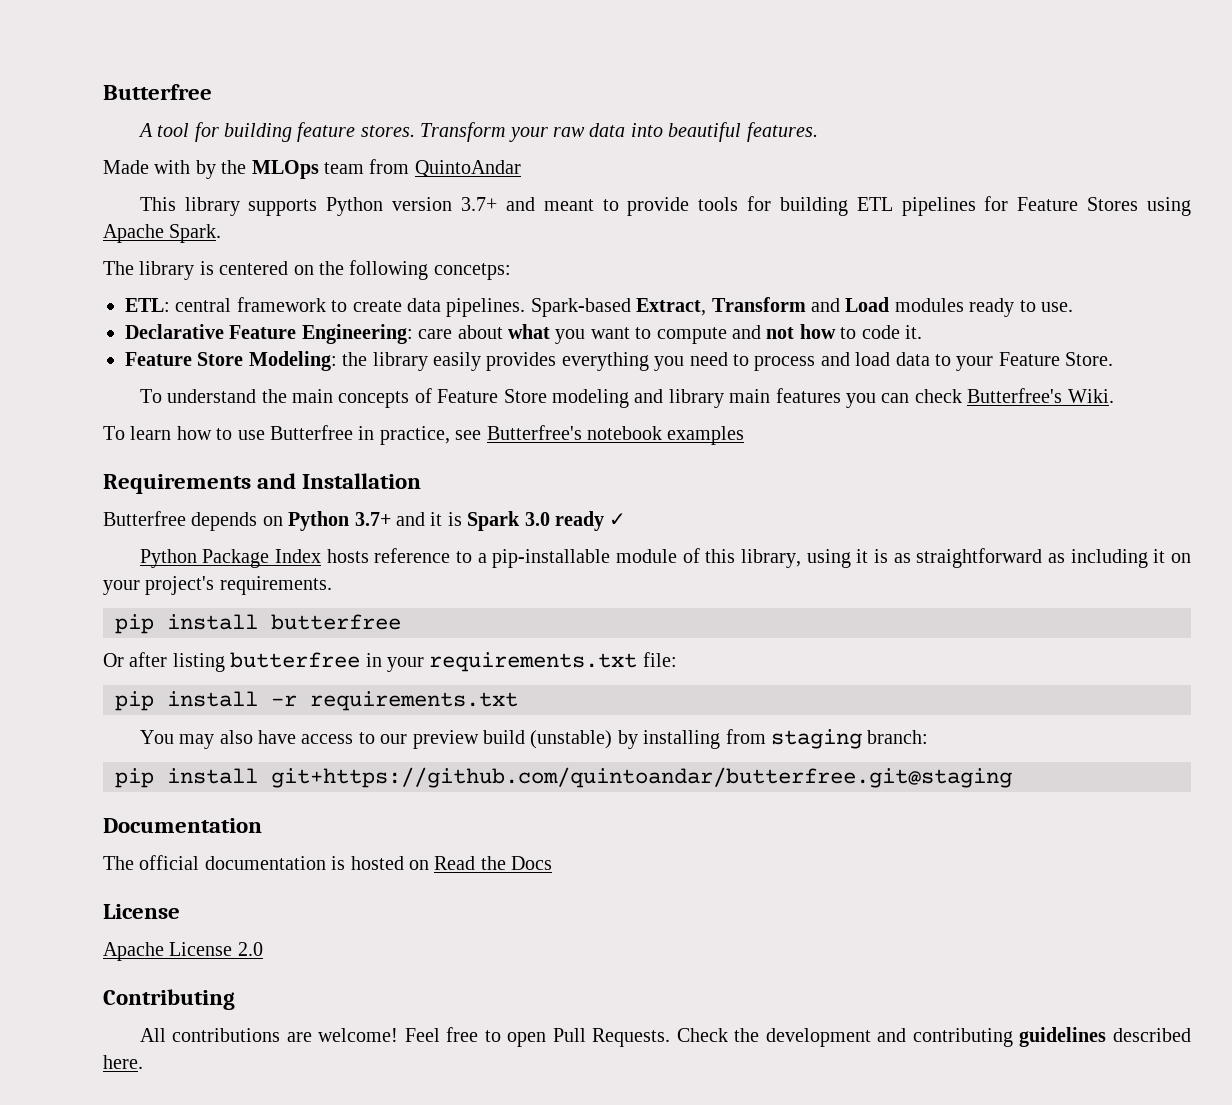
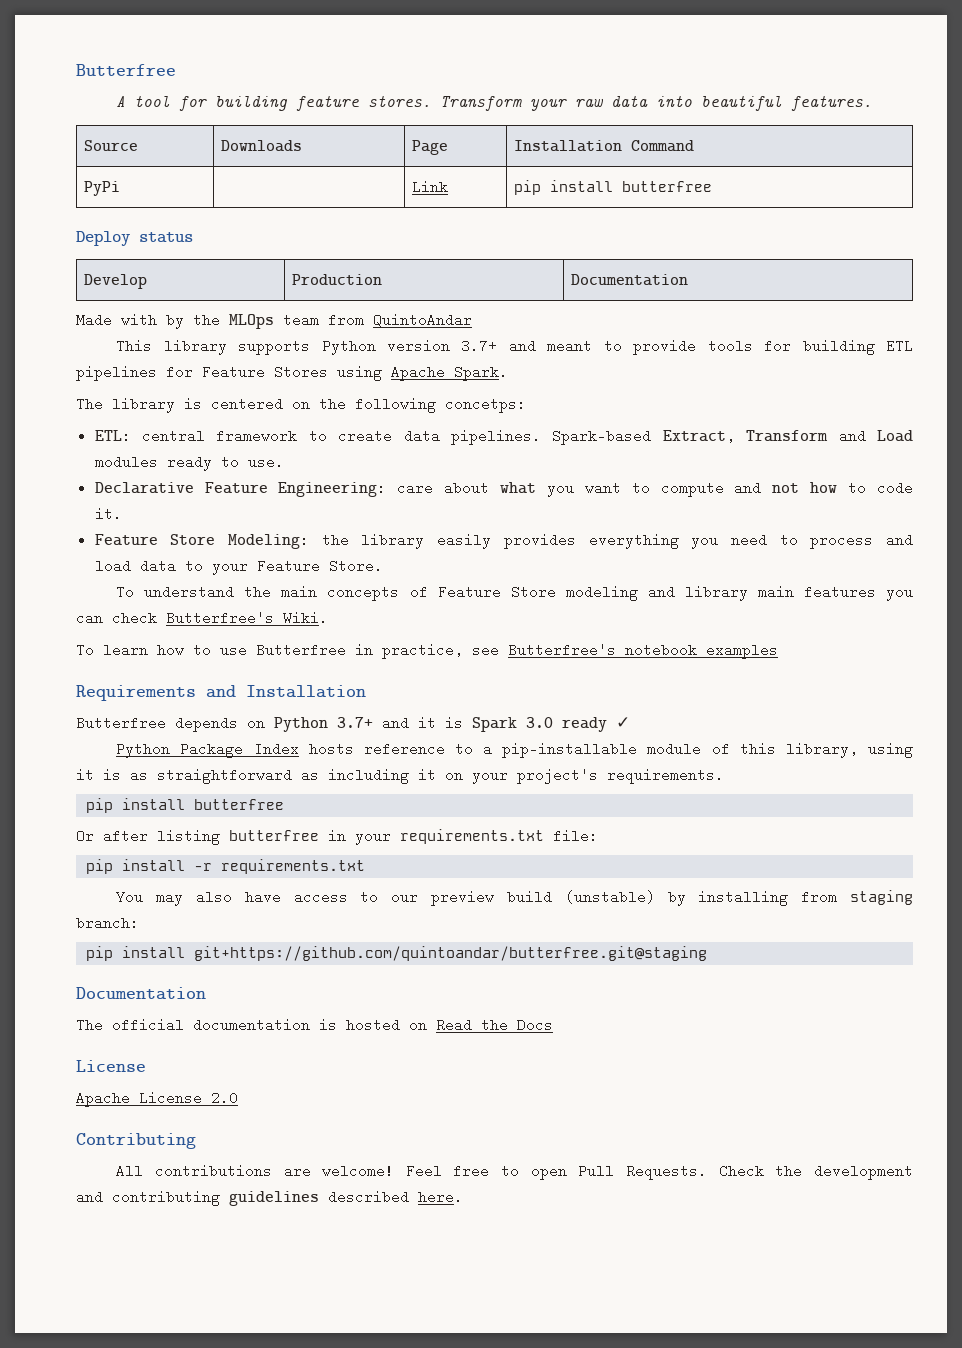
+ Source | Downloads | Page | Installation Command
+ PyPi | | Link | pip install butterfree
+ Deploy status
+ Develop | Production | Documentation

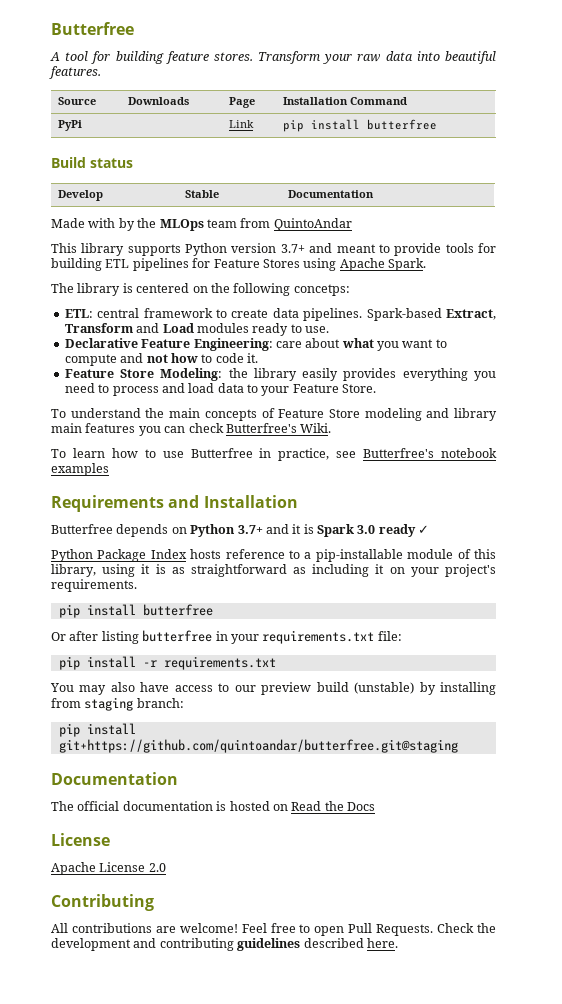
- Deploy status
+ Build status
- Develop | Production | Documentation
+ Develop | Stable | Documentation

